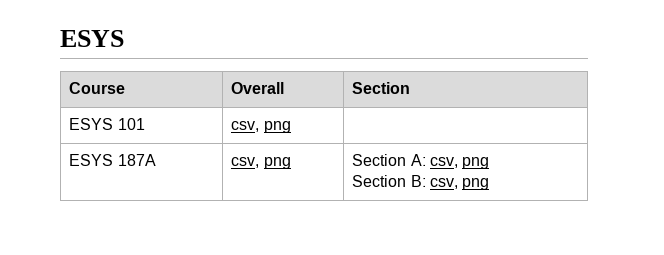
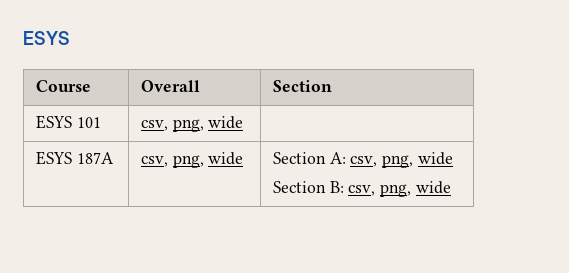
- ESYS 101 | csv, png |
+ ESYS 101 | csv, png, wide |
- ESYS 187A | csv, png | Section A: csv, png
- Section B: csv, png
+ ESYS 187A | csv, png, wide | Section A: csv, png, wide
+ Section B: csv, png, wide

